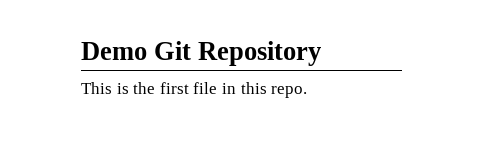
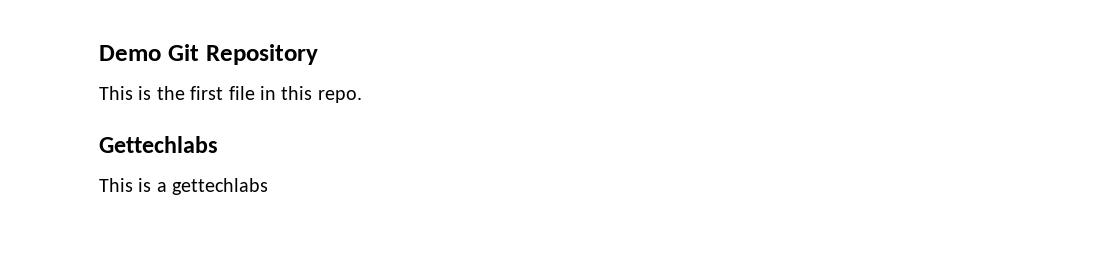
+ Gettechlabs
+ This is a gettechlabs

